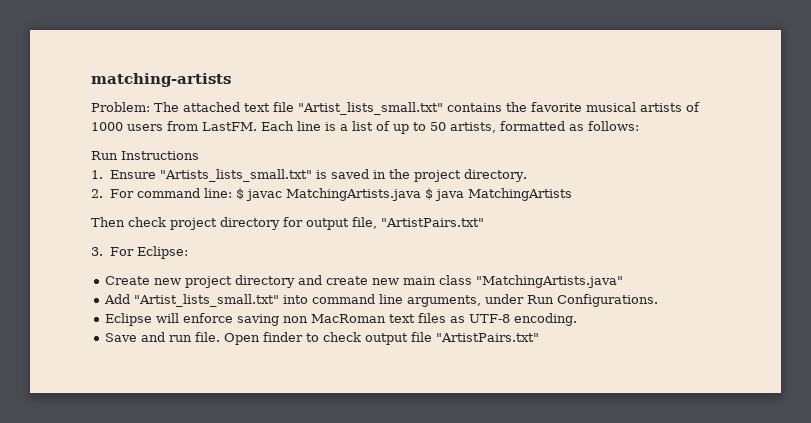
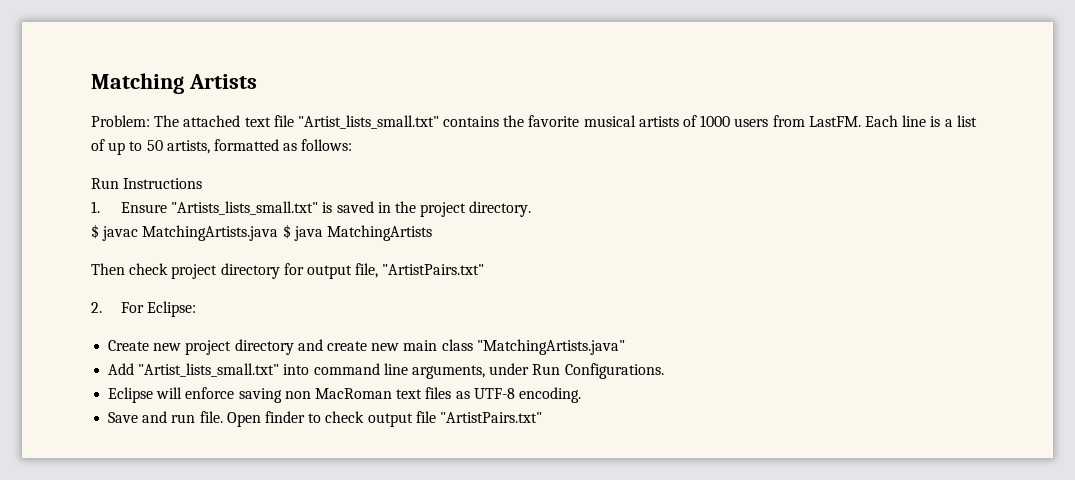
- matching-artists
+ Matching Artists
- 2. For command line: $ javac MatchingArtists.java $ java MatchingArtists
+ $ javac MatchingArtists.java $ java MatchingArtists
- 3. For Eclipse:
+ 2. For Eclipse:

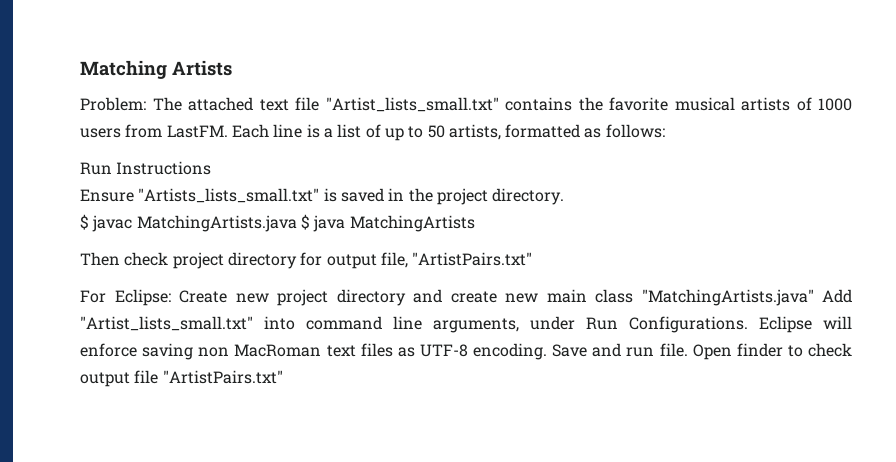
- 1. Ensure "Artists_lists_small.txt" is saved in the project directory.
+ Ensure "Artists_lists_small.txt" is saved in the project directory.
- 2. For Eclipse:
- Create new project directory and create new main class "MatchingArtists.java"
- Add "Artist_lists_small.txt" into command line arguments, under Run Configurations.
- Eclipse will enforce saving non MacRoman text files as UTF-8 encoding.
- Save and run file.
+ For Eclipse: Create new project directory and create new main class "MatchingArtists.java" Add "Artist_lists_small.txt" into command line arguments, under Run Configurations. Eclipse will enforce saving non MacRoman text files as UTF-8 encoding. Save and run file.

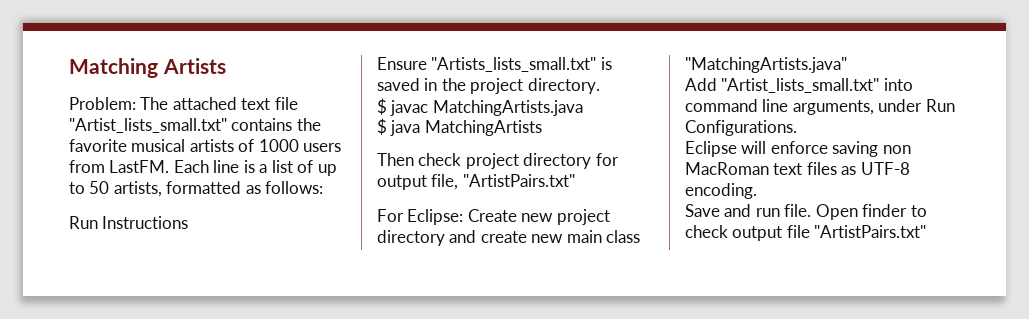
- $ javac MatchingArtists.java $ java MatchingArtists
+ $ javac MatchingArtists.java
+ $ java MatchingArtists
- For Eclipse: Create new project directory and create new main class "MatchingArtists.java" Add "Artist_lists_small.txt" into command line arguments, under Run Configurations. Eclipse will enforce saving non MacRoman text files as UTF-8 encoding. Save and run file.
+ For Eclipse: Create new project directory and create new main class "MatchingArtists.java"
+ Add "Artist_lists_small.txt" into command line arguments, under Run Configurations.
+ Eclipse will enforce saving non MacRoman text files as UTF-8 encoding.
+ Save and run file.

